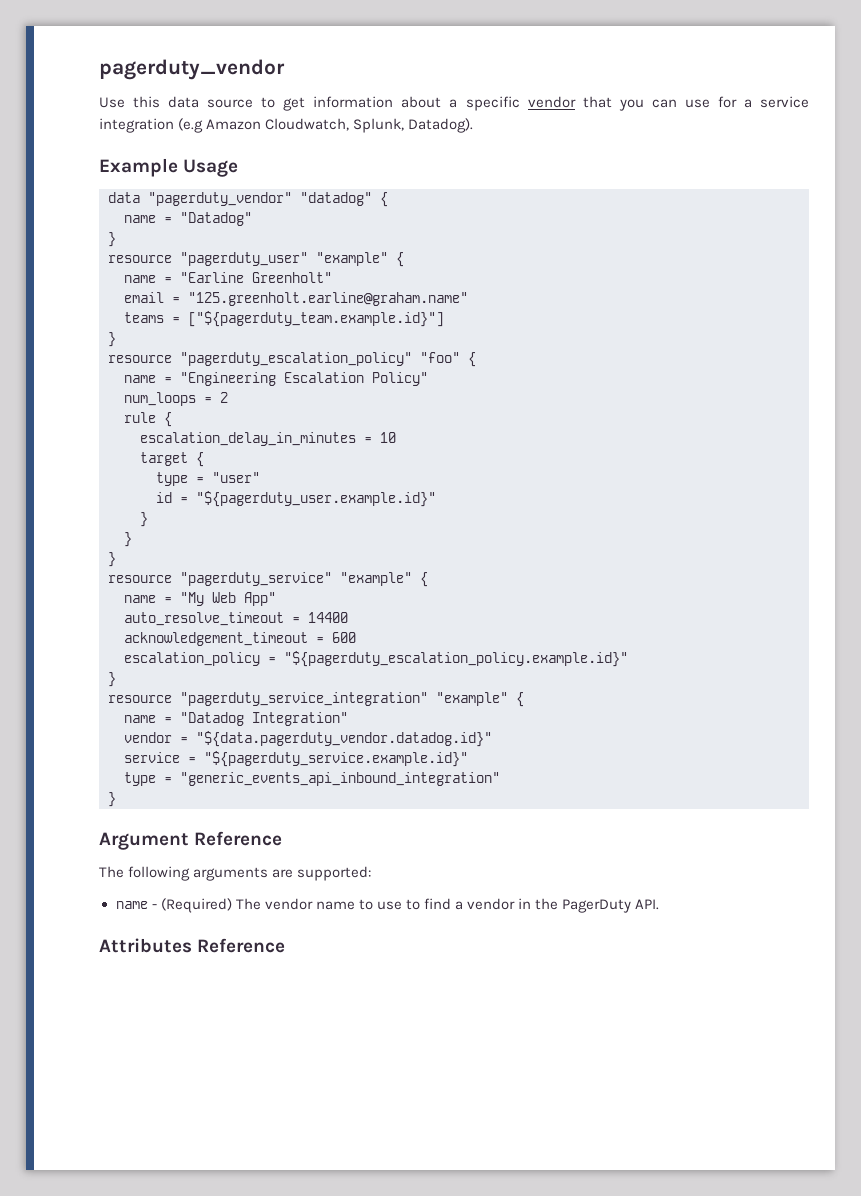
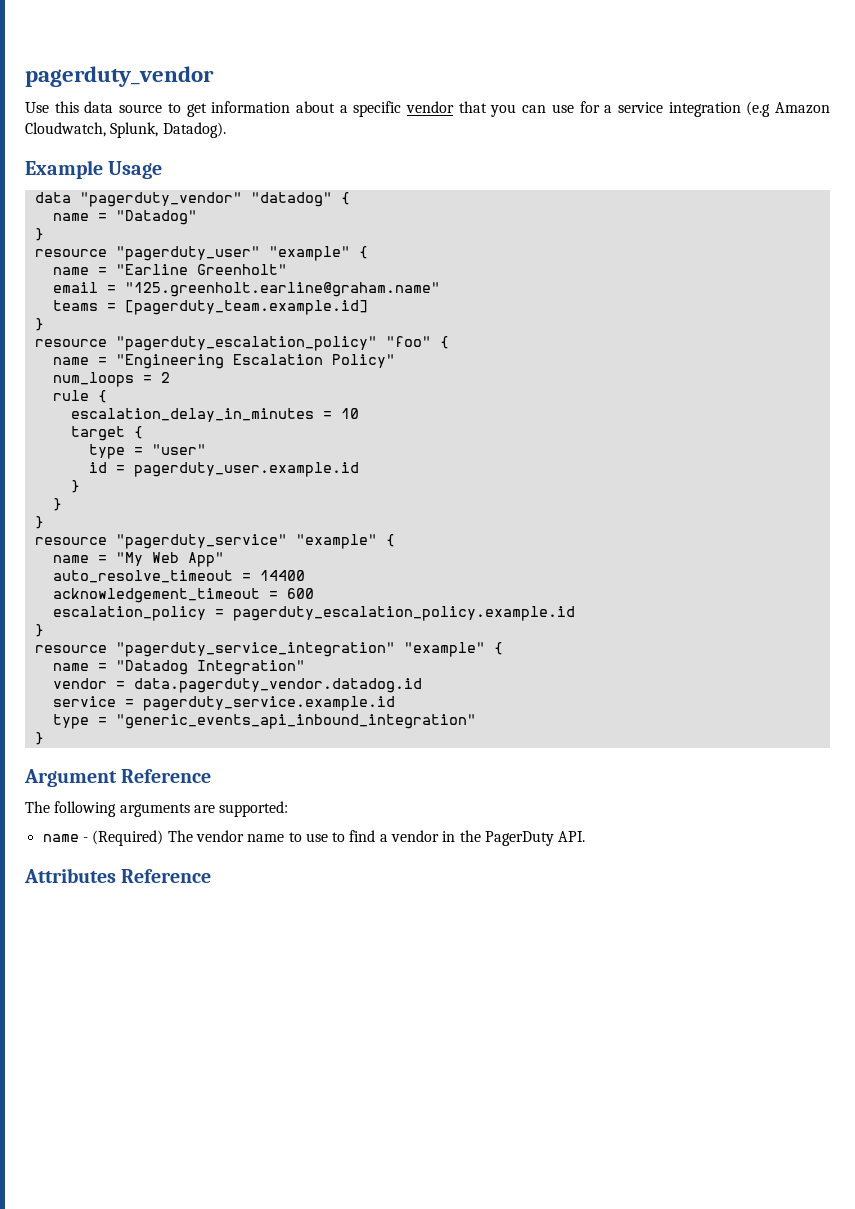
- teams = ["${pagerduty_team.example.id}"]
+ teams = [pagerduty_team.example.id]
- id = "${pagerduty_user.example.id}"
+ id = pagerduty_user.example.id
- escalation_policy = "${pagerduty_escalation_policy.example.id}"
+ escalation_policy = pagerduty_escalation_policy.example.id
- vendor = "${data.pagerduty_vendor.datadog.id}"
+ vendor = data.pagerduty_vendor.datadog.id
- service = "${pagerduty_service.example.id}"
+ service = pagerduty_service.example.id

